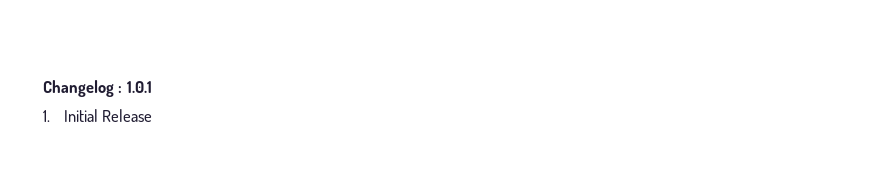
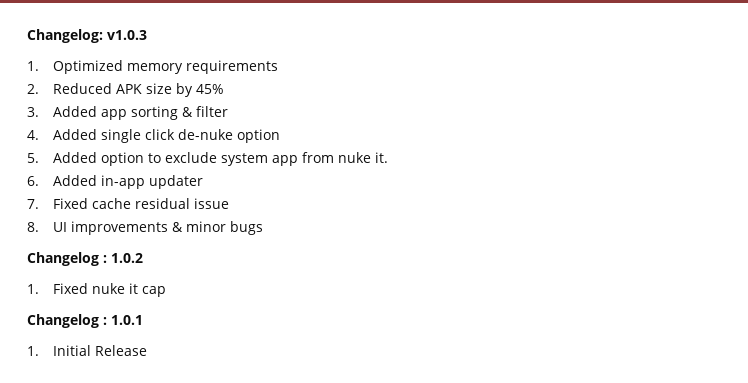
+ Changelog: v1.0.3
+ 1. Optimized memory requirements
+ 2. Reduced APK size by 45%
+ 3. Added app sorting & filter
+ 4. Added single click de-nuke option
+ 5. Added option to exclude system app from nuke it.
+ 6. Added in-app updater
+ 7. Fixed cache residual issue
+ 8. UI improvements & minor bugs
+ Changelog : 1.0.2
+ 1. Fixed nuke it cap

